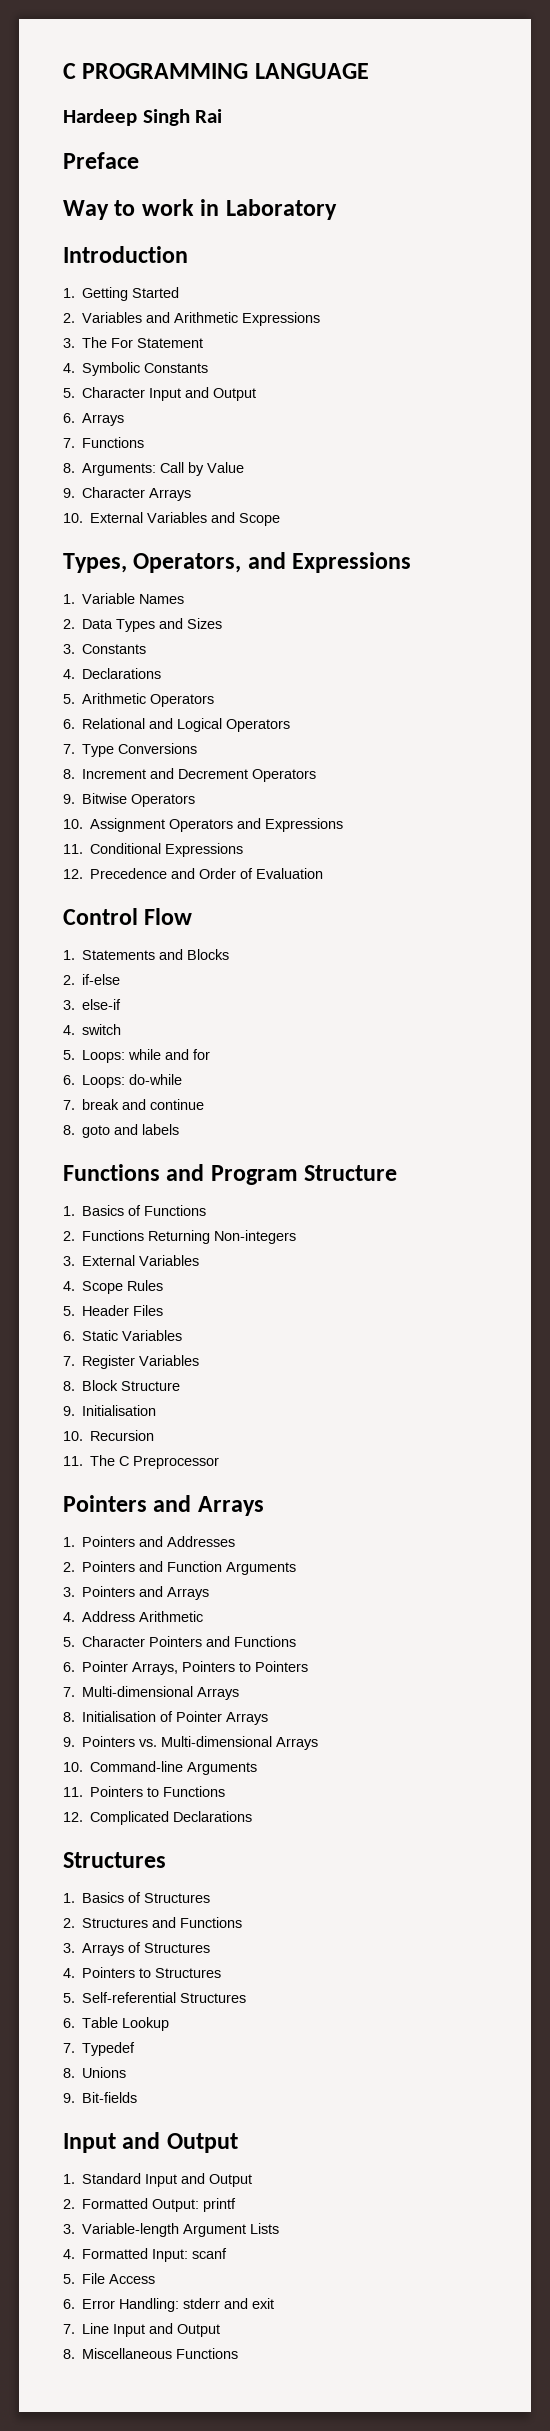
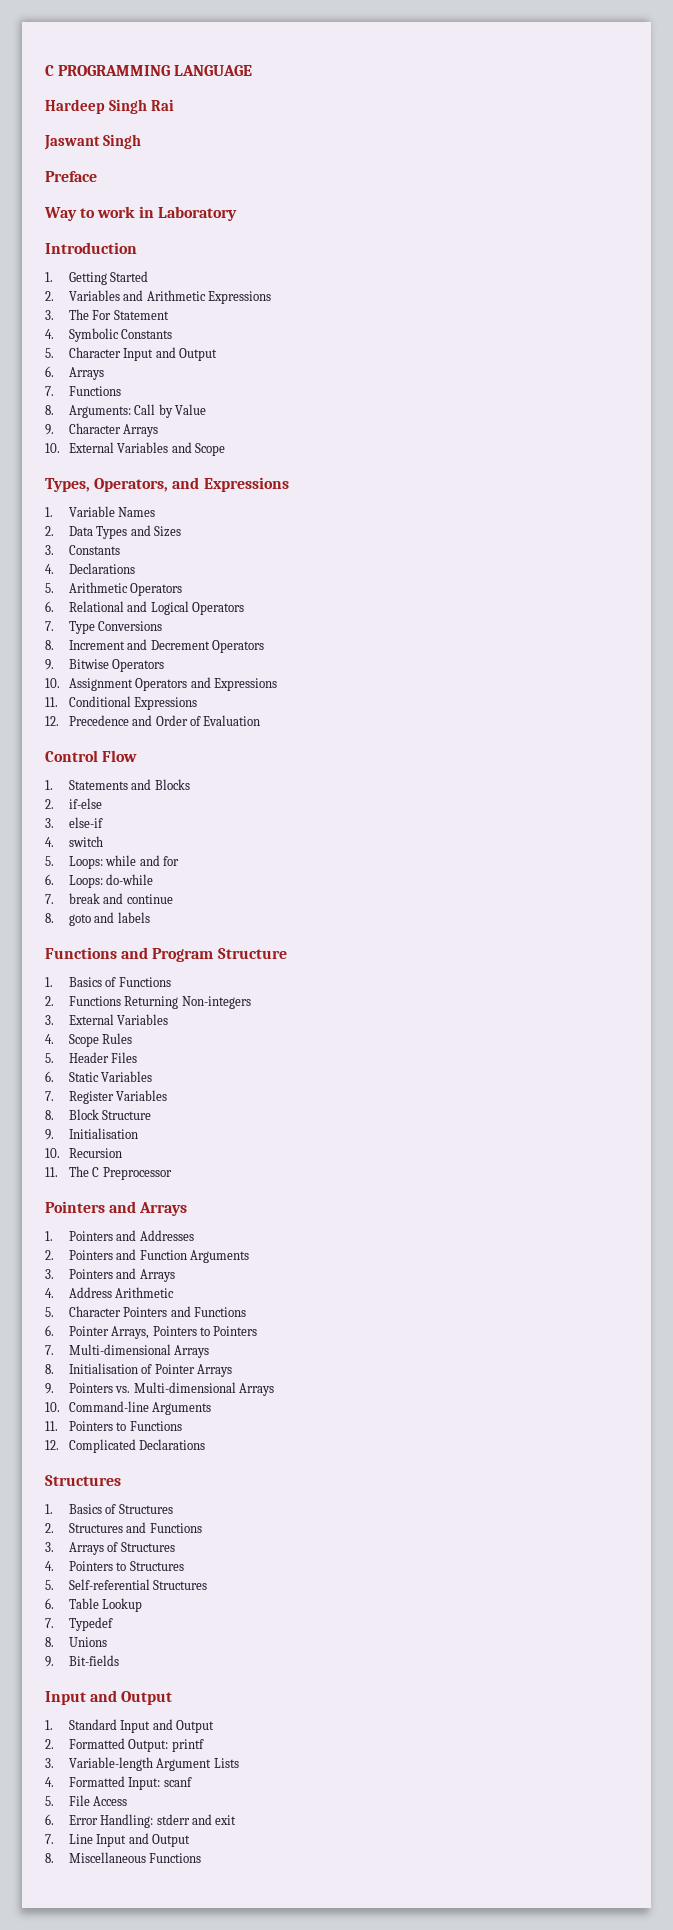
+ Jaswant Singh

